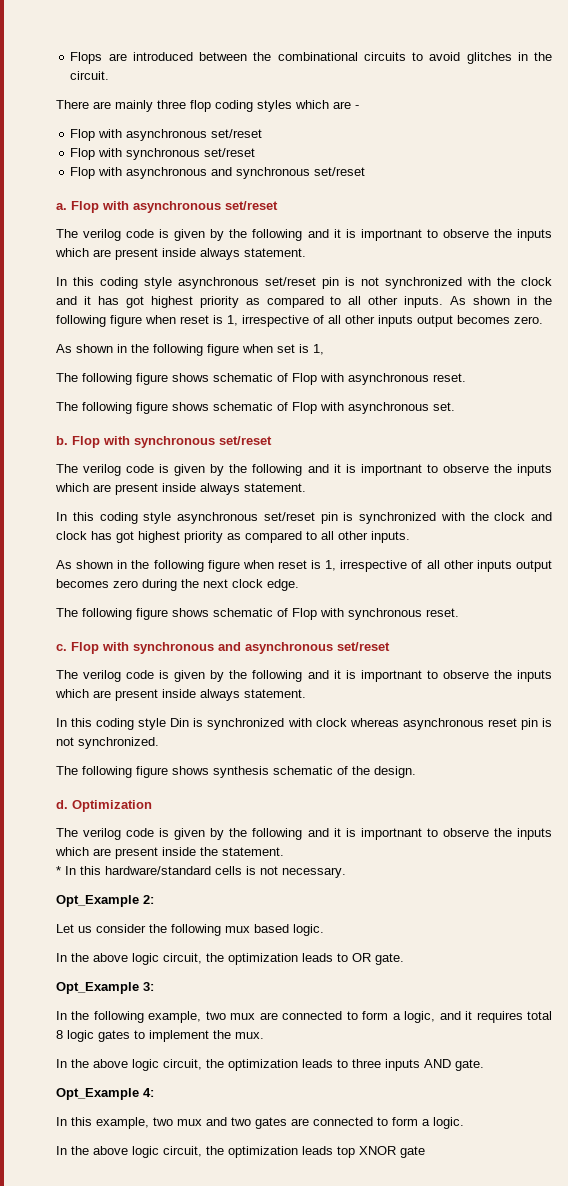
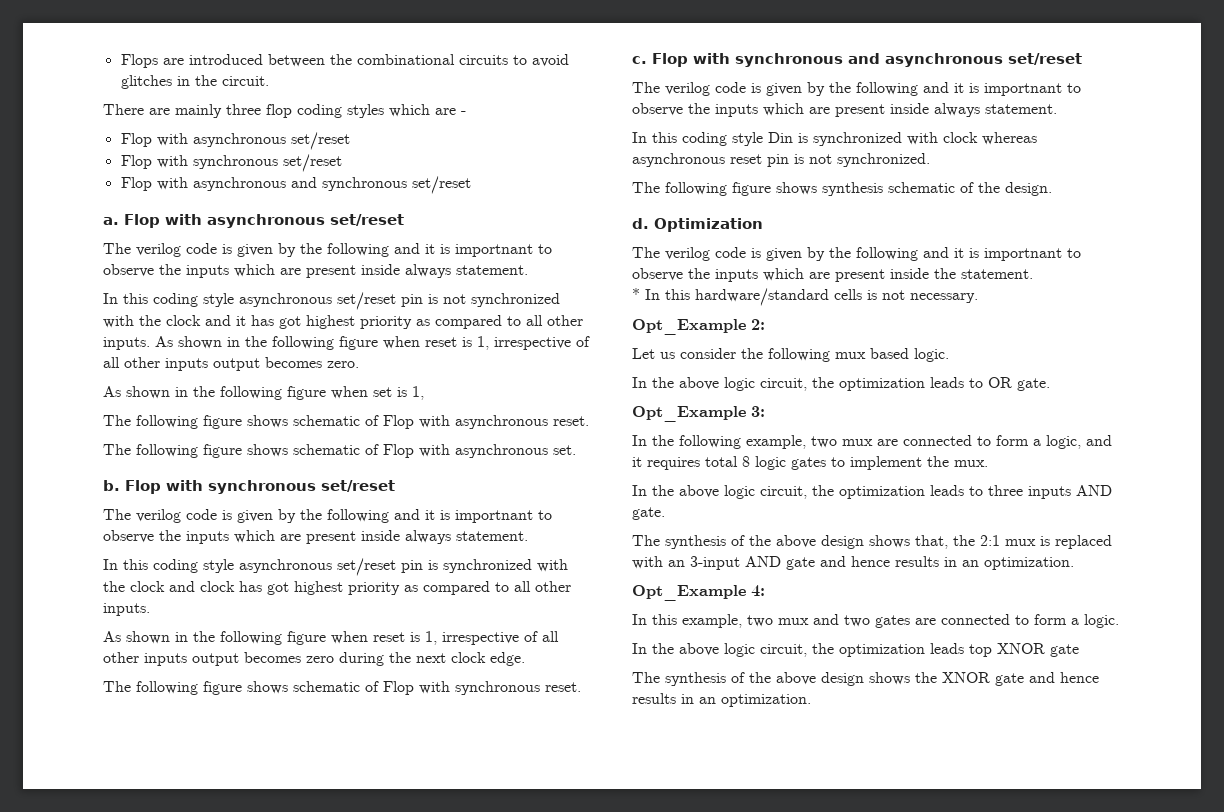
+ The synthesis of the above design shows that, the 2:1 mux is replaced with an 3-input AND gate and hence results in an optimization.
+ The synthesis of the above design shows the XNOR gate and hence results in an optimization.

